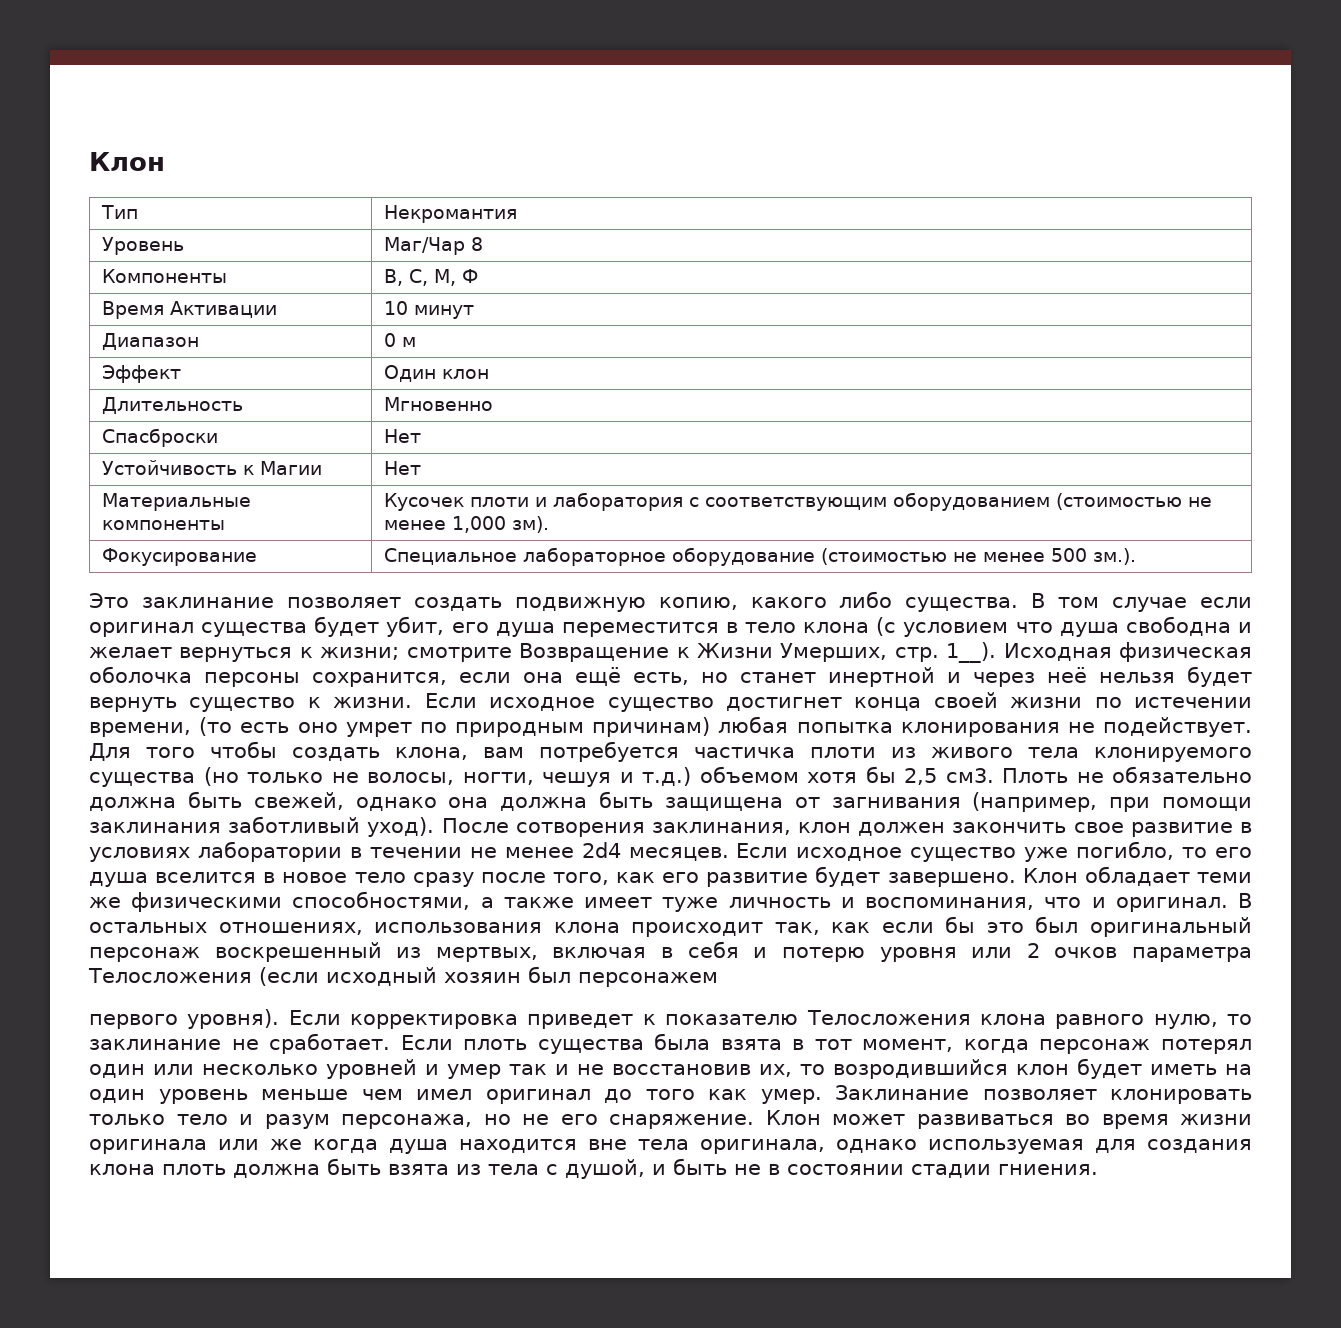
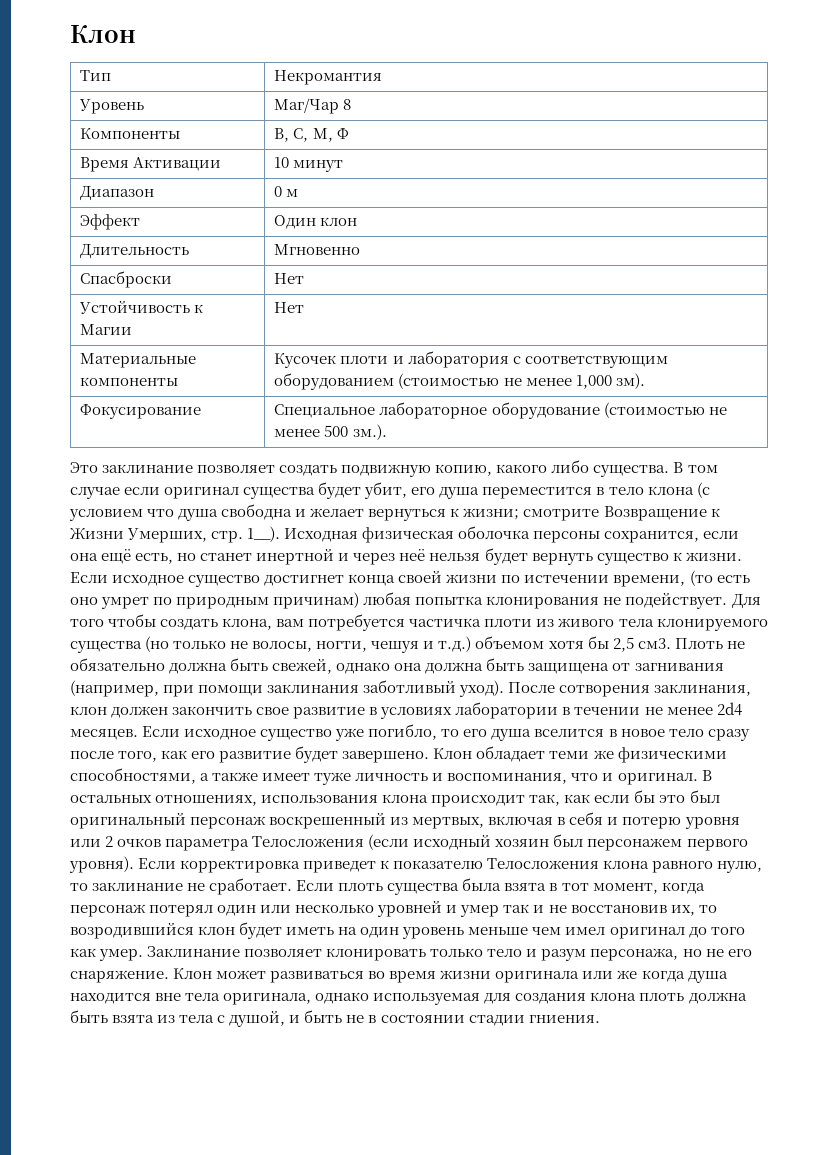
- В остальных отношениях, использования клона происходит так, как если бы это был оригинальный персонаж воскрешенный из мертвых, включая в себя и потерю уровня или 2 очков параметра Телосложения (если исходный хозяин был персонажем
- первого уровня).
+ В остальных отношениях, использования клона происходит так, как если бы это был оригинальный персонаж воскрешенный из мертвых, включая в себя и потерю уровня или 2 очков параметра Телосложения (если исходный хозяин был персонажем первого уровня).

